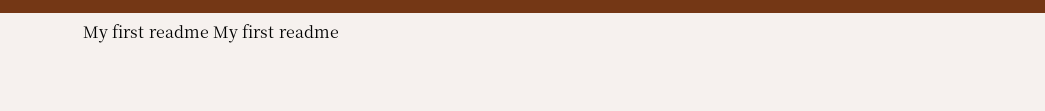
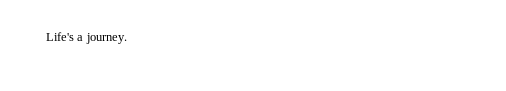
- My first readme My first readme
+ Life's a journey.

